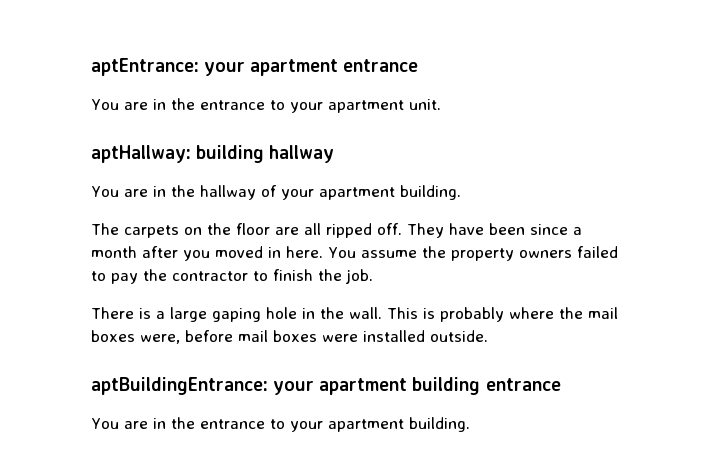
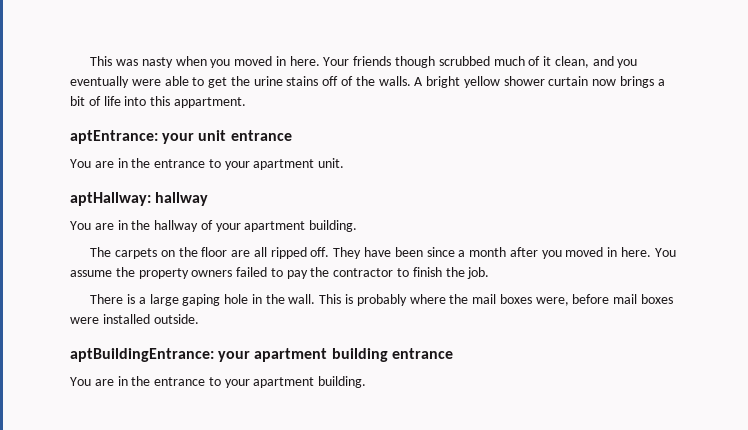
+ This was nasty when you moved in here. Your friends though scrubbed much of it clean, and you eventually were able to get the urine stains off of the walls. A bright yellow shower curtain now brings a bit of life into this appartment.
- aptEntrance: your apartment entrance
+ aptEntrance: your unit entrance
- aptHallway: building hallway
+ aptHallway: hallway

